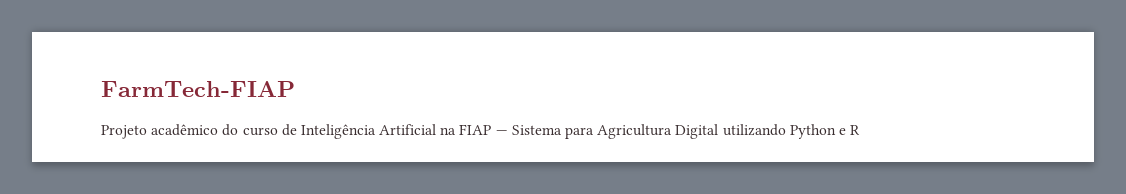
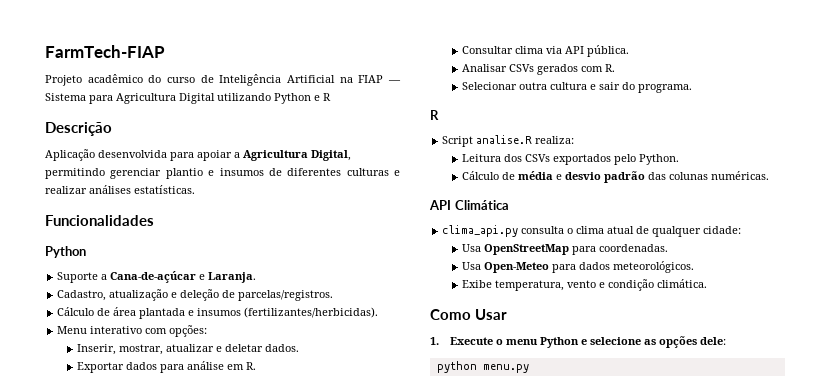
+ Descrição
+ Aplicação desenvolvida para apoiar a Agricultura Digital, permitindo gerenciar plantio e insumos de diferentes culturas e realizar análises estatísticas.
+ Funcionalidades
+ Python
+ Suporte a Cana-de-açúcar e Laranja.
+ Cadastro, atualização e deleção de parcelas/registros.
+ Cálculo de área plantada e insumos (fertilizantes/herbicidas).
+ Menu interativo com opções:
+ Inserir, mostrar, atualizar e deletar dados.
+ Exportar dados para análise em R.
+ Consultar clima via API pública.
+ Analisar CSVs gerados com R.
+ Selecionar outra cultura e sair do programa.
+ R
+ Script analise.R realiza:
+ Leitura dos CSVs exportados pelo Python.
+ Cálculo de média e desvio padrão das colunas numéricas.
+ API Climática
+ clima_api.py consulta o clima atual de qualquer cidade:
+ Usa OpenStreetMap para coordenadas.
+ Usa Open-Meteo para dados meteorológicos.
+ Exibe temperatura, vento e condição climática.
+ Como Usar
+ 1. Execute o menu Python e selecione as opções dele:
+ python menu.py

